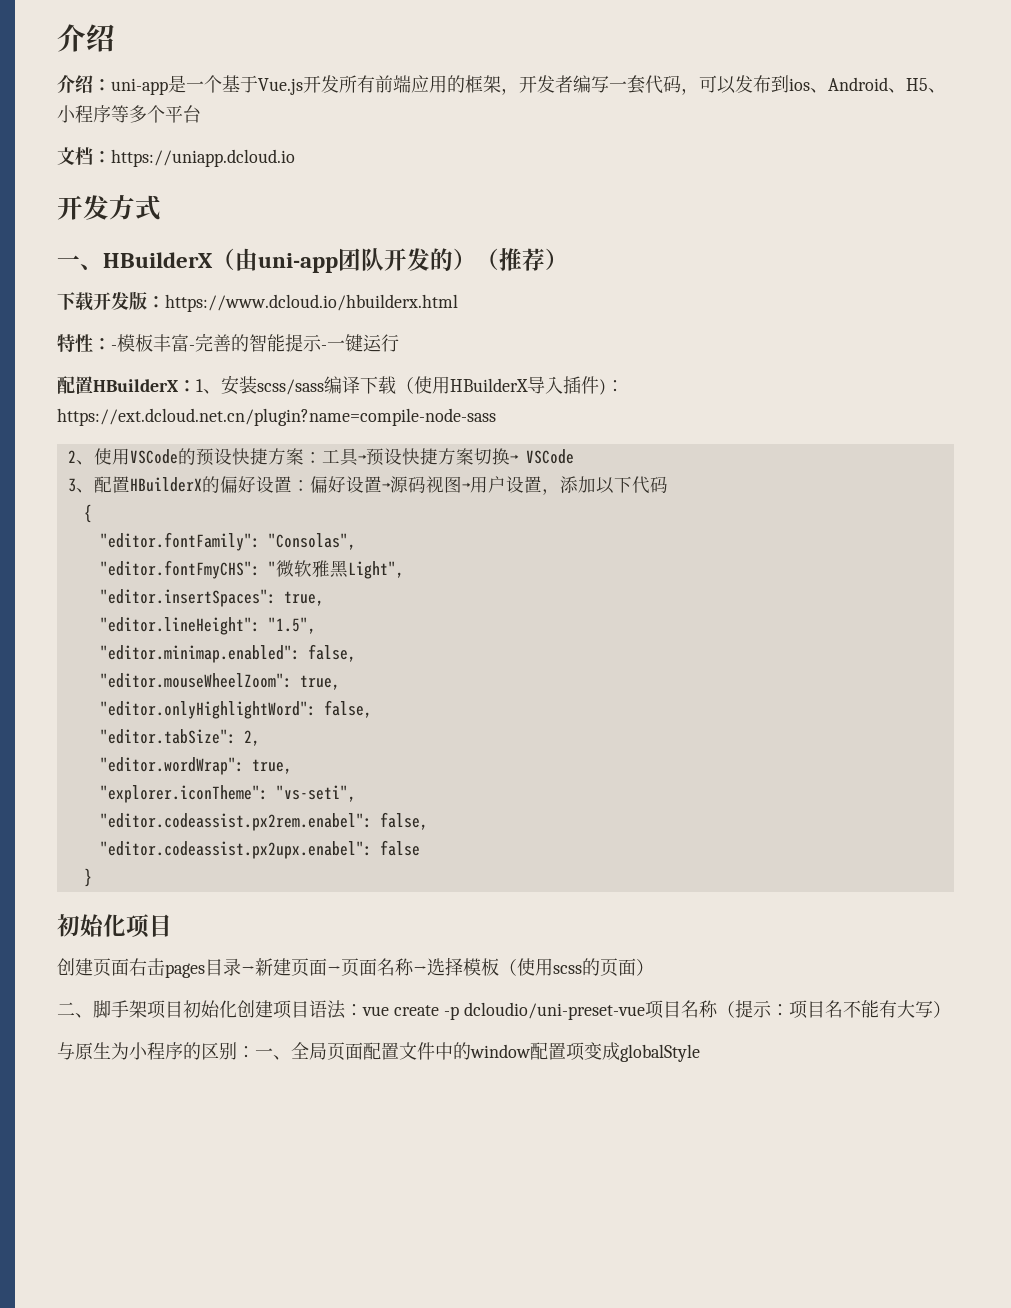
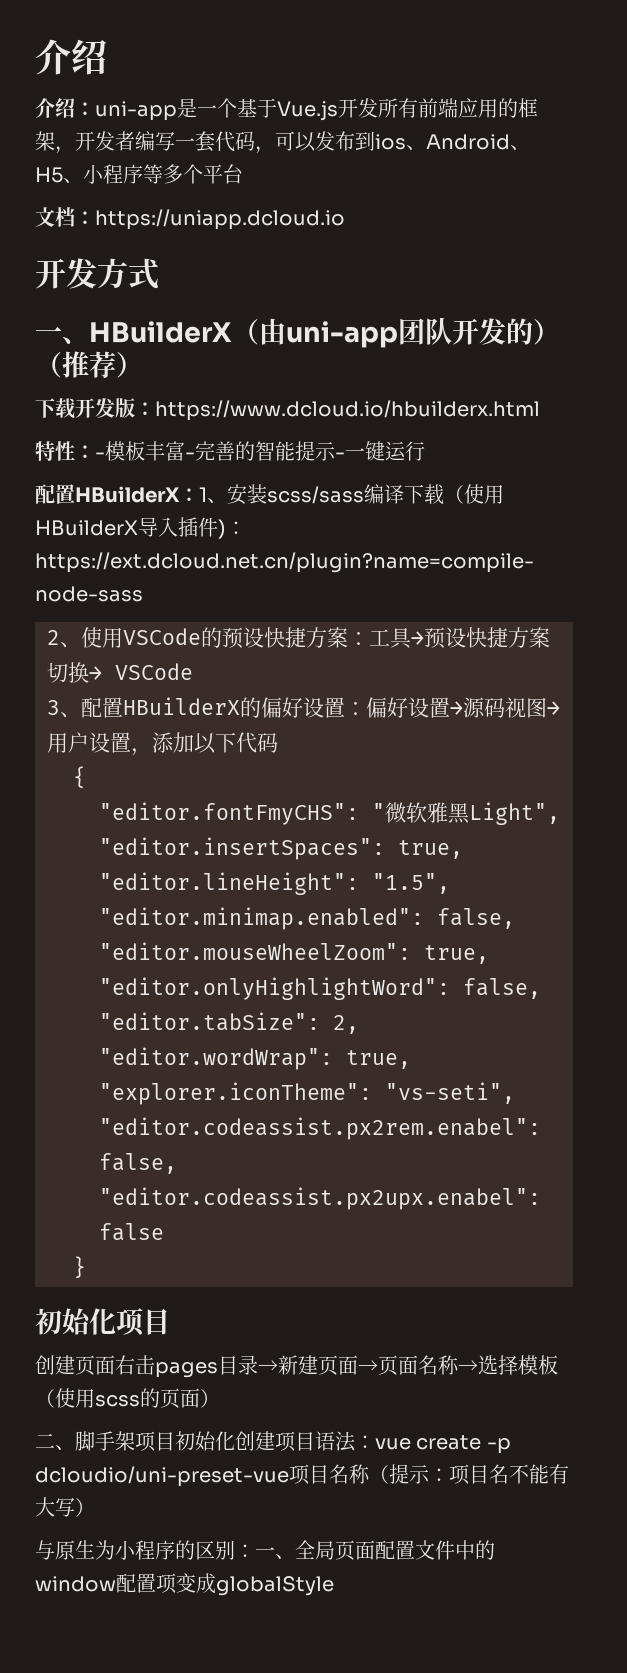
- "editor.fontFamily": "Consolas",

